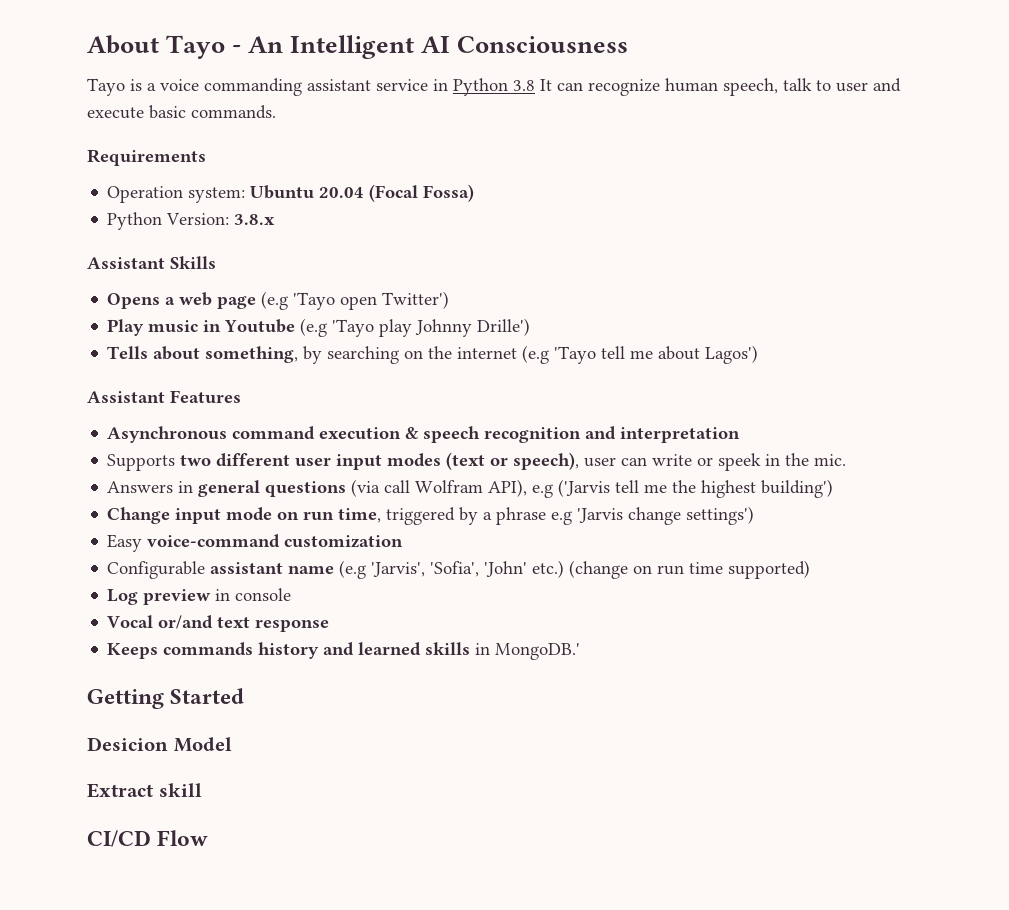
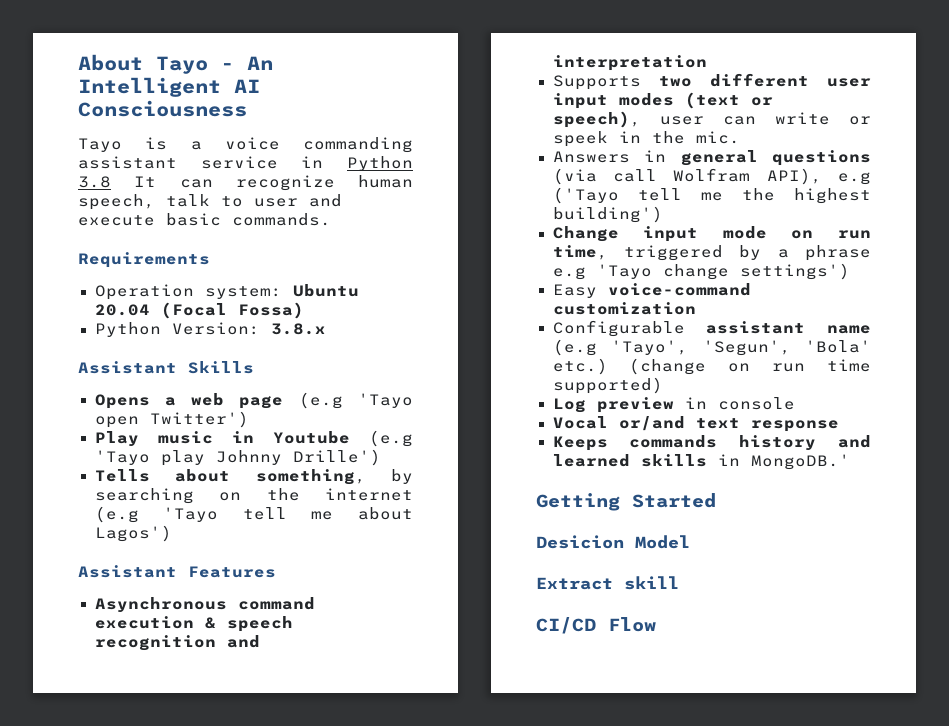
- Answers in general questions (via call Wolfram API), e.g ('Jarvis tell me the highest building')
+ Answers in general questions (via call Wolfram API), e.g ('Tayo tell me the highest building')
- Change input mode on run time, triggered by a phrase e.g 'Jarvis change settings')
+ Change input mode on run time, triggered by a phrase e.g 'Tayo change settings')
- Configurable assistant name (e.g 'Jarvis', 'Sofia', 'John' etc.) (change on run time supported)
+ Configurable assistant name (e.g 'Tayo', 'Segun', 'Bola' etc.) (change on run time supported)

